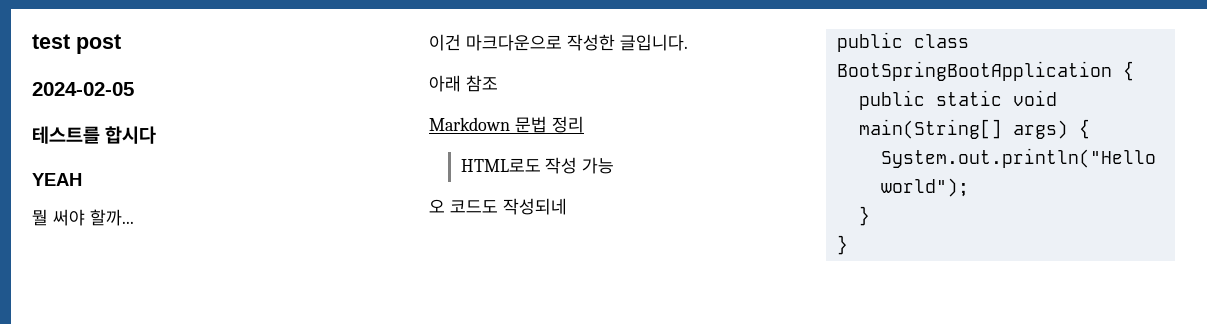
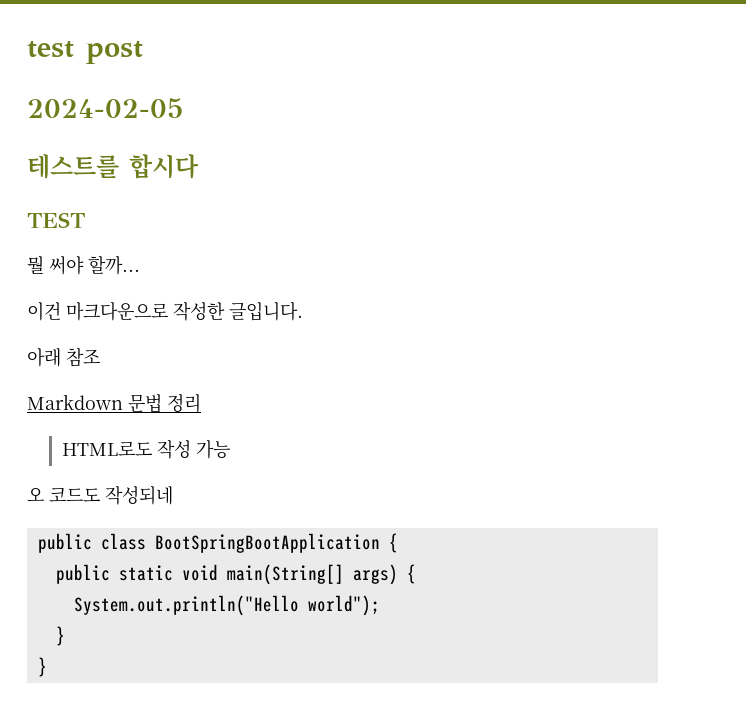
- YEAH
+ TEST

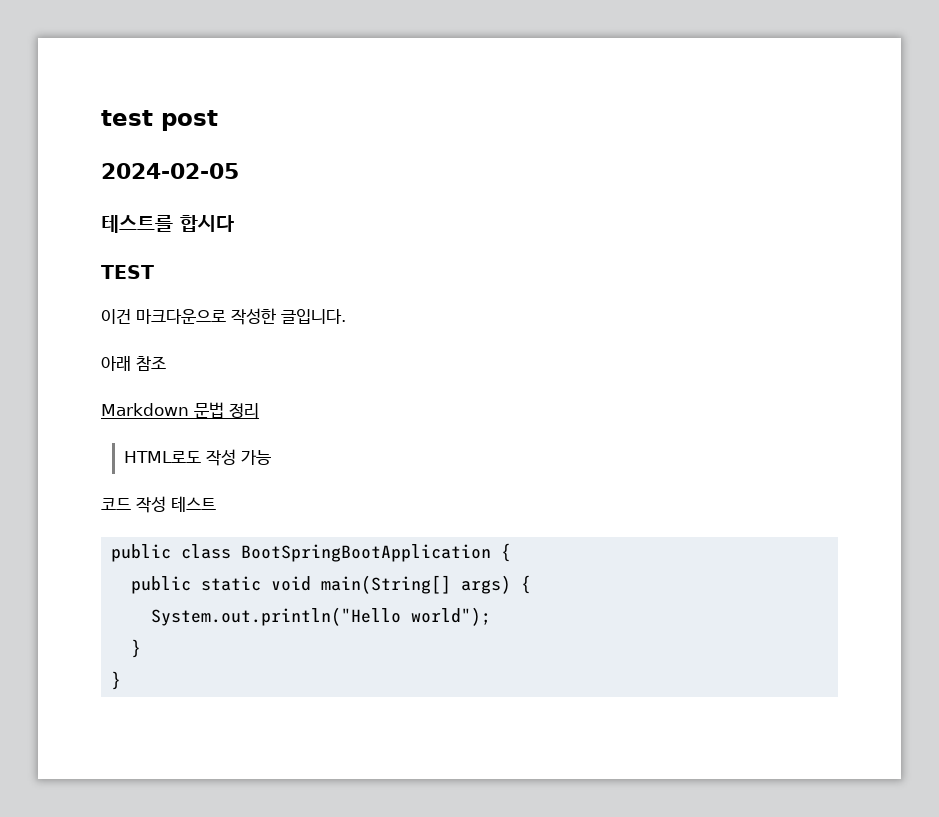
- 뭘 써야 할까...
- 오 코드도 작성되네
+ 코드 작성 테스트

